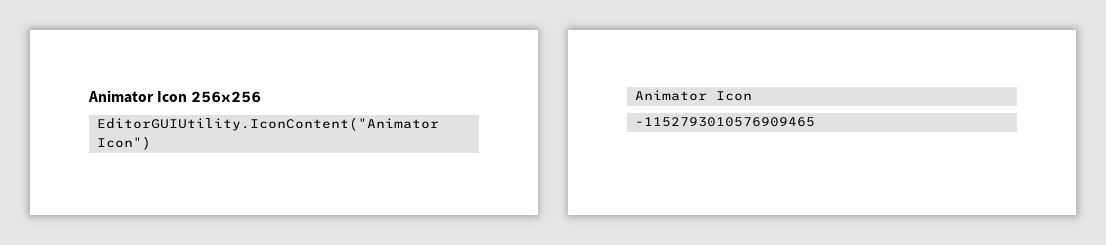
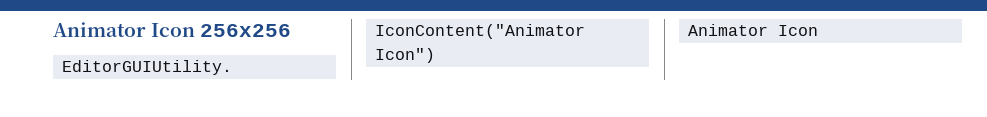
- -1152793010576909465

